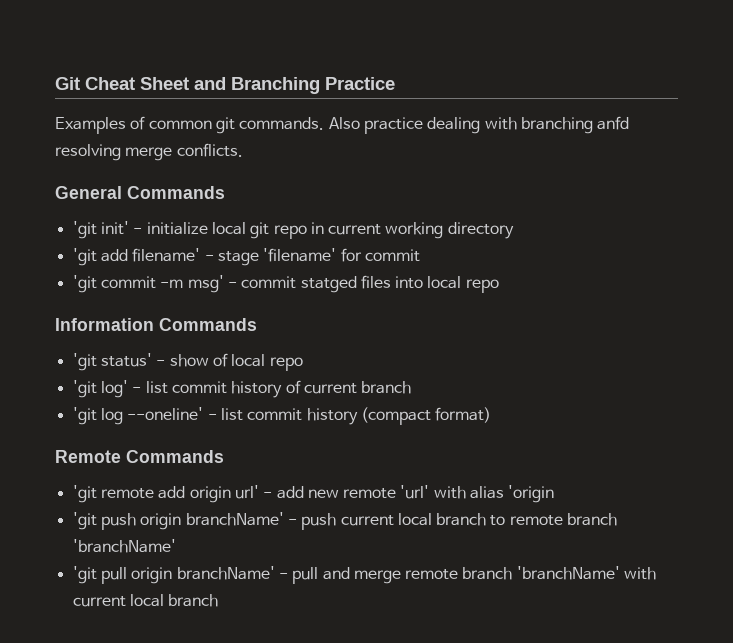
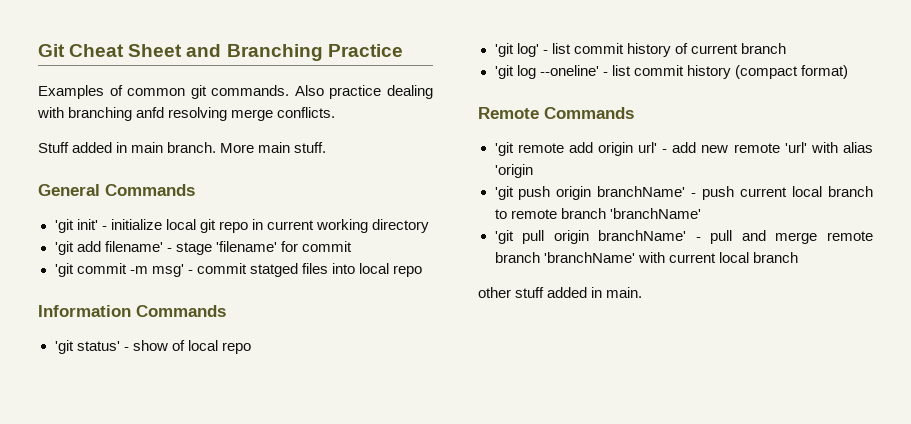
+ Stuff added in main branch. More main stuff.
+ other stuff added in main.

